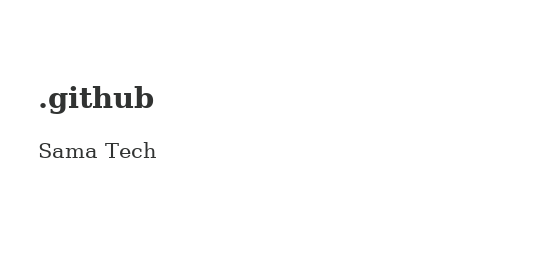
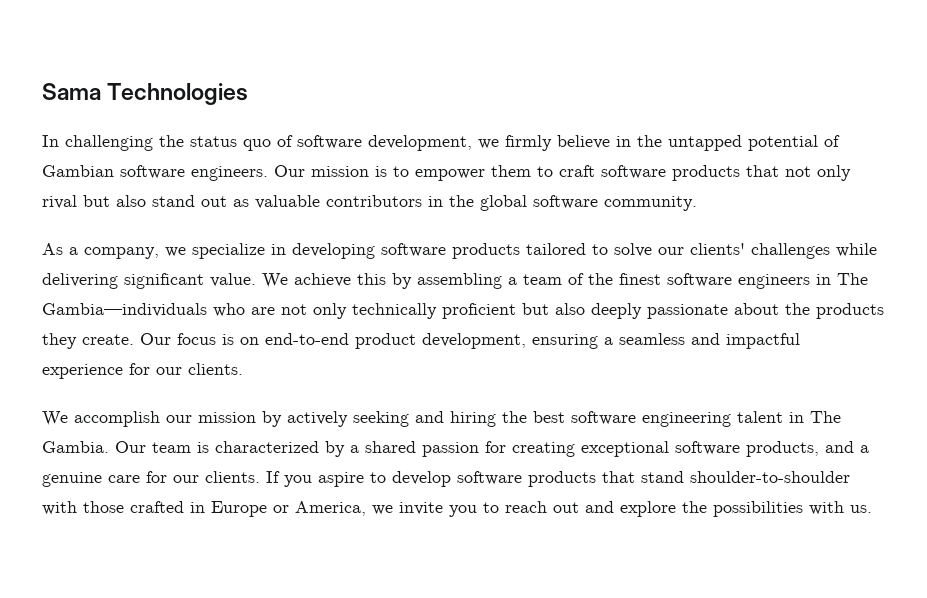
- .github
- Sama Tech
+ Sama Technologies
+ In challenging the status quo of software development, we firmly believe in the untapped potential of Gambian software engineers. Our mission is to empower them to craft software products that not only rival but also stand out as valuable contributors in the global software community.
+ As a company, we specialize in developing software products tailored to solve our clients' challenges while delivering significant value. We achieve this by assembling a team of the finest software engineers in The Gambia—individuals who are not only technically proficient but also deeply passionate about the products they create. Our focus is on end-to-end product development, ensuring a seamless and impactful experience for our clients.
+ We accomplish our mission by actively seeking and hiring the best software engineering talent in The Gambia. Our team is characterized by a shared passion for creating exceptional software products, and a genuine care for our clients. If you aspire to develop software products that stand shoulder-to-shoulder with those crafted in Europe or America, we invite you to reach out and explore the possibilities with us.

